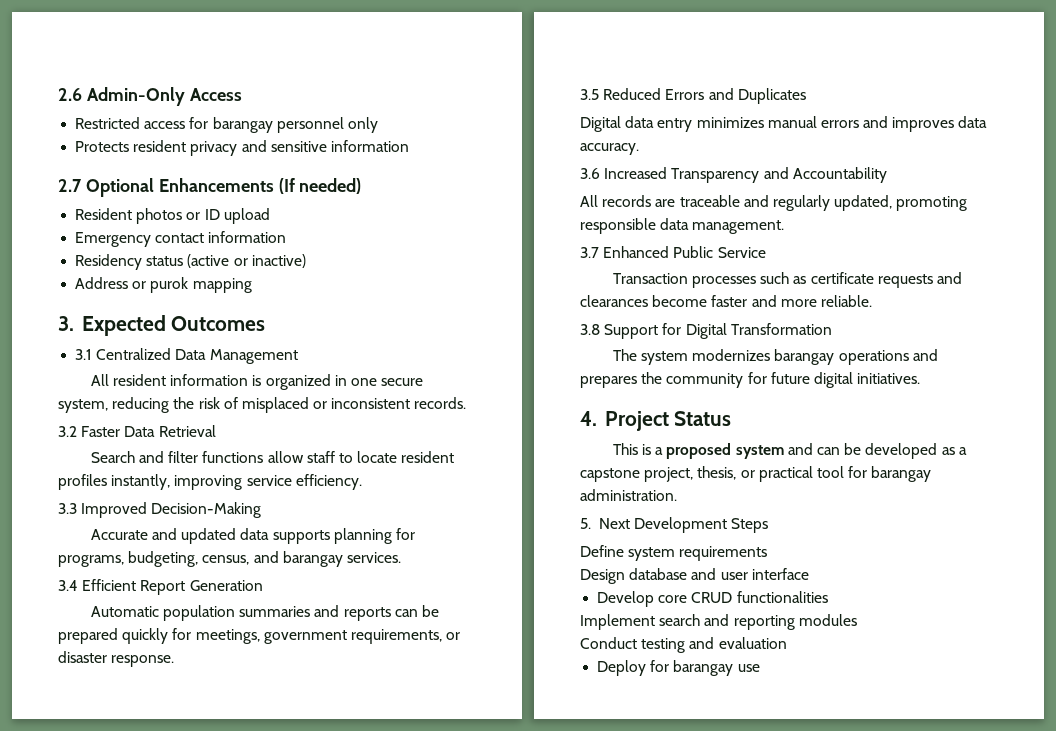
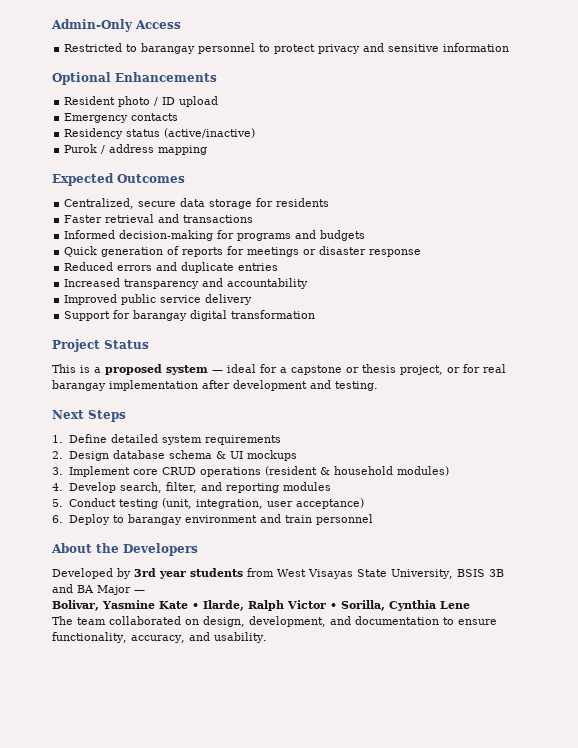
- 2.6 Admin-Only Access
+ Admin-Only Access
- Restricted access for barangay personnel only
- Protects resident privacy and sensitive information
+ Restricted to barangay personnel to protect privacy and sensitive information
- 2.7 Optional Enhancements (If needed)
+ Optional Enhancements
- Resident photos or ID upload
+ Resident photo / ID upload
- Emergency contact information
+ Emergency contacts
- Residency status (active or inactive)
- Address or purok mapping
+ Residency status (active/inactive)
+ Purok / address mapping
- 3. Expected Outcomes
+ Expected Outcomes
- 3.1 Centralized Data Management
- All resident information is organized in one secure system, reducing the risk of misplaced or inconsistent records.
- 3.2 Faster Data Retrieval
- Search and filter functions allow staff to locate resident profiles instantly, improving service efficiency.
- 3.3 Improved Decision-Making
- Accurate and updated data supports planning for programs, budgeting, census, and barangay services.
- 3.4 Efficient Report Generation
- Automatic population summaries and reports can be prepared quickly for meetings, government requirements, or disaster response.
- 3.5 Reduced Errors and Duplicates
- Digital data entry minimizes manual errors and improves data accuracy.
- 3.6 Increased Transparency and Accountability
- All records are traceable and regularly updated, promoting responsible data management.
- 3.7 Enhanced Public Service
- Transaction processes such as certificate requests and clearances become faster and more reliable.
- 3.8 Support for Digital Transformation
- The system modernizes barangay operations and prepares the community for future digital initiatives.
- 4. Project Status
+ Centralized, secure data storage for residents
+ Faster retrieval and transactions
+ Informed decision-making for programs and budgets
+ Quick generation of reports for meetings or disaster response
+ Reduced errors and duplicate entries
+ Increased transparency and accountability
+ Improved public service delivery
+ Support for barangay digital transformation
+ Project Status
- This is a proposed system and can be developed as a capstone project, thesis, or practical tool for barangay administration.
- 5. Next Development Steps
- Define system requirements
+ This is a proposed system — ideal for a capstone or thesis project, or for real barangay implementation after development and testing.
+ Next Steps
+ 1. Define detailed system requirements
- Design database and user interface
- Develop core CRUD functionalities
- Implement search and reporting modules
+ 2. Design database schema & UI mockups
+ 3. Implement core CRUD operations (resident & household modules)
+ 4. Develop search, filter, and reporting modules
- Conduct testing and evaluation
- Deploy for barangay use
+ 5. Conduct testing (unit, integration, user acceptance)
+ 6. Deploy to barangay environment and train personnel
+ About the Developers
+ Developed by 3rd year students from West Visayas State University, BSIS 3B and BA Major —
+ Bolivar, Yasmine Kate • Ilarde, Ralph Victor • Sorilla, Cynthia Lene
+ The team collaborated on design, development, and documentation to ensure functionality, accuracy, and usability.

